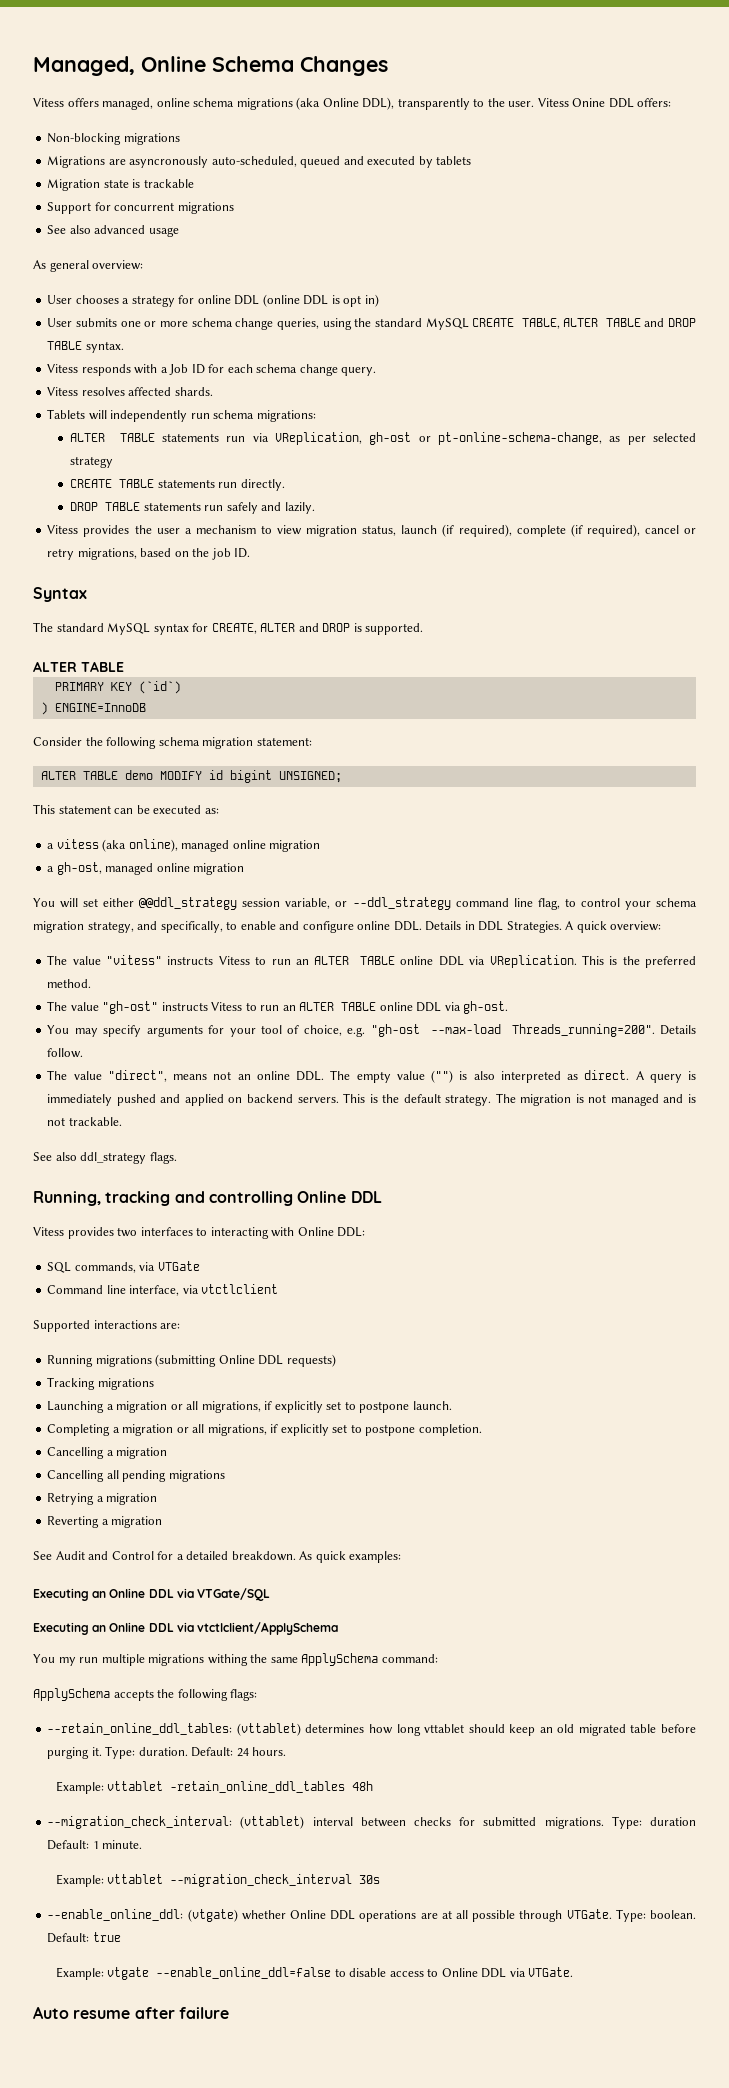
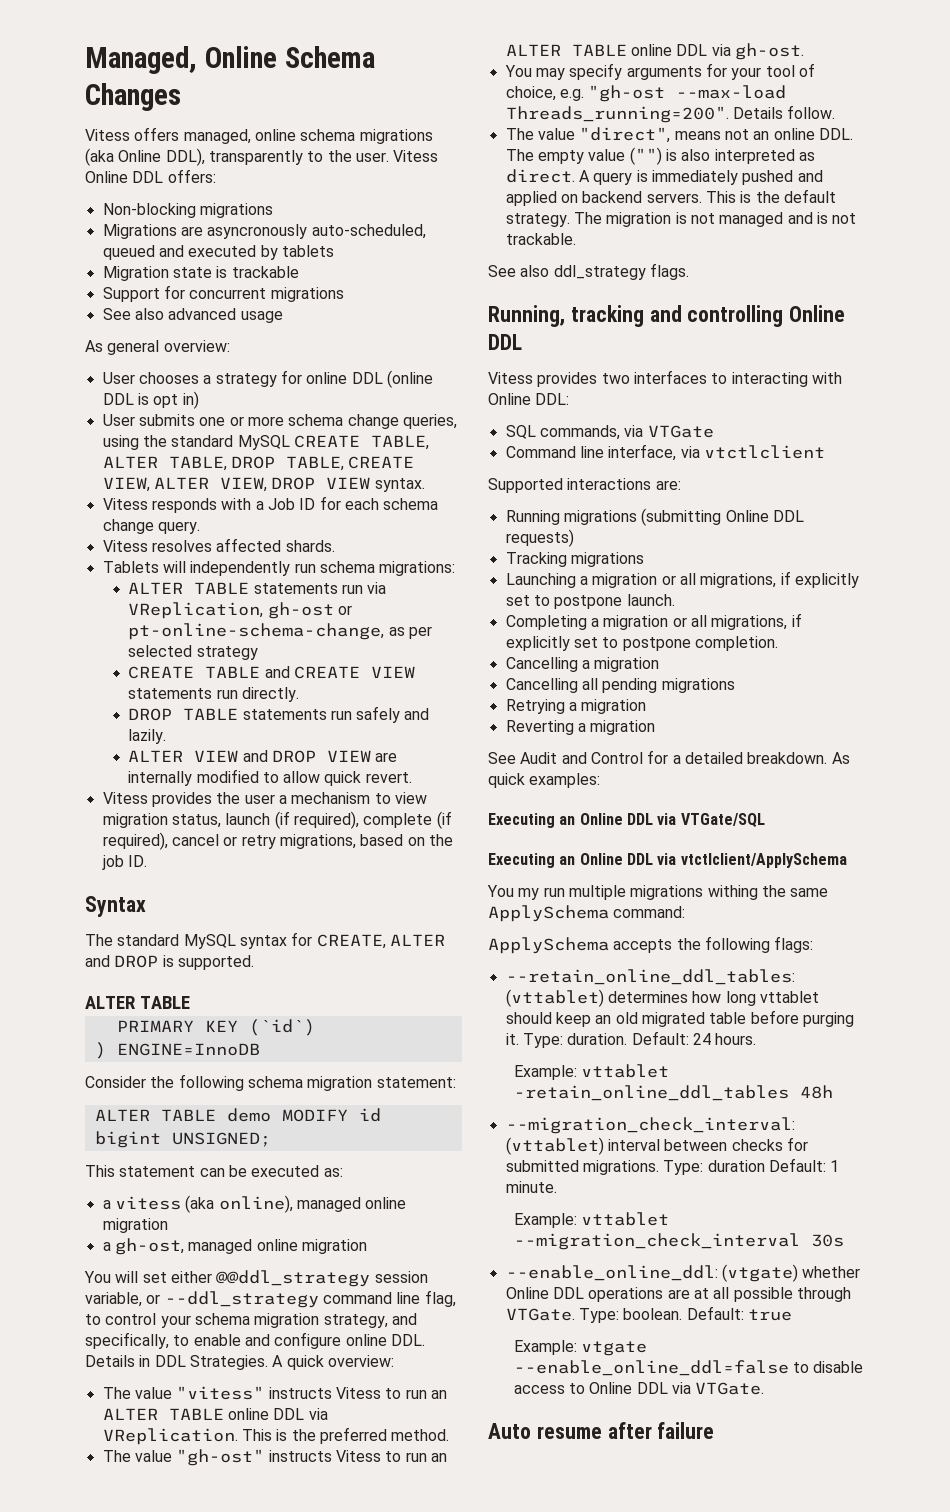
- Vitess Onine DDL offers:
+ Vitess Online DDL offers:
- User submits one or more schema change queries, using the standard MySQL CREATE TABLE, ALTER TABLE and DROP TABLE syntax.
+ User submits one or more schema change queries, using the standard MySQL CREATE TABLE, ALTER TABLE, DROP TABLE, CREATE VIEW, ALTER VIEW, DROP VIEW syntax.
- CREATE TABLE statements run directly.
+ CREATE TABLE and CREATE VIEW statements run directly.
+ ALTER VIEW and DROP VIEW are internally modified to allow quick revert.

